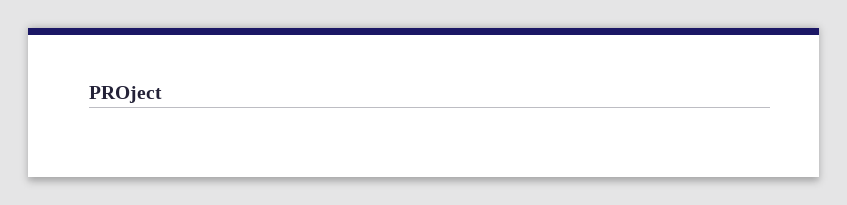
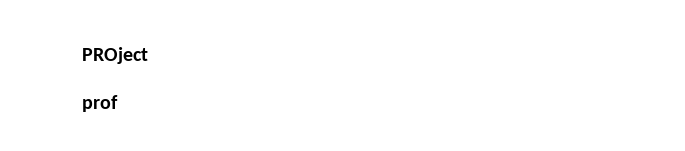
+ prof

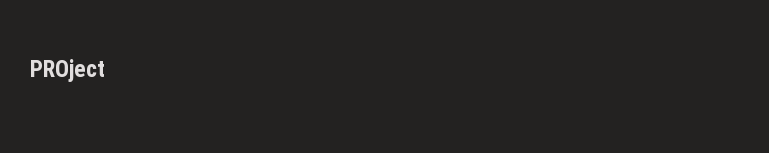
- prof

